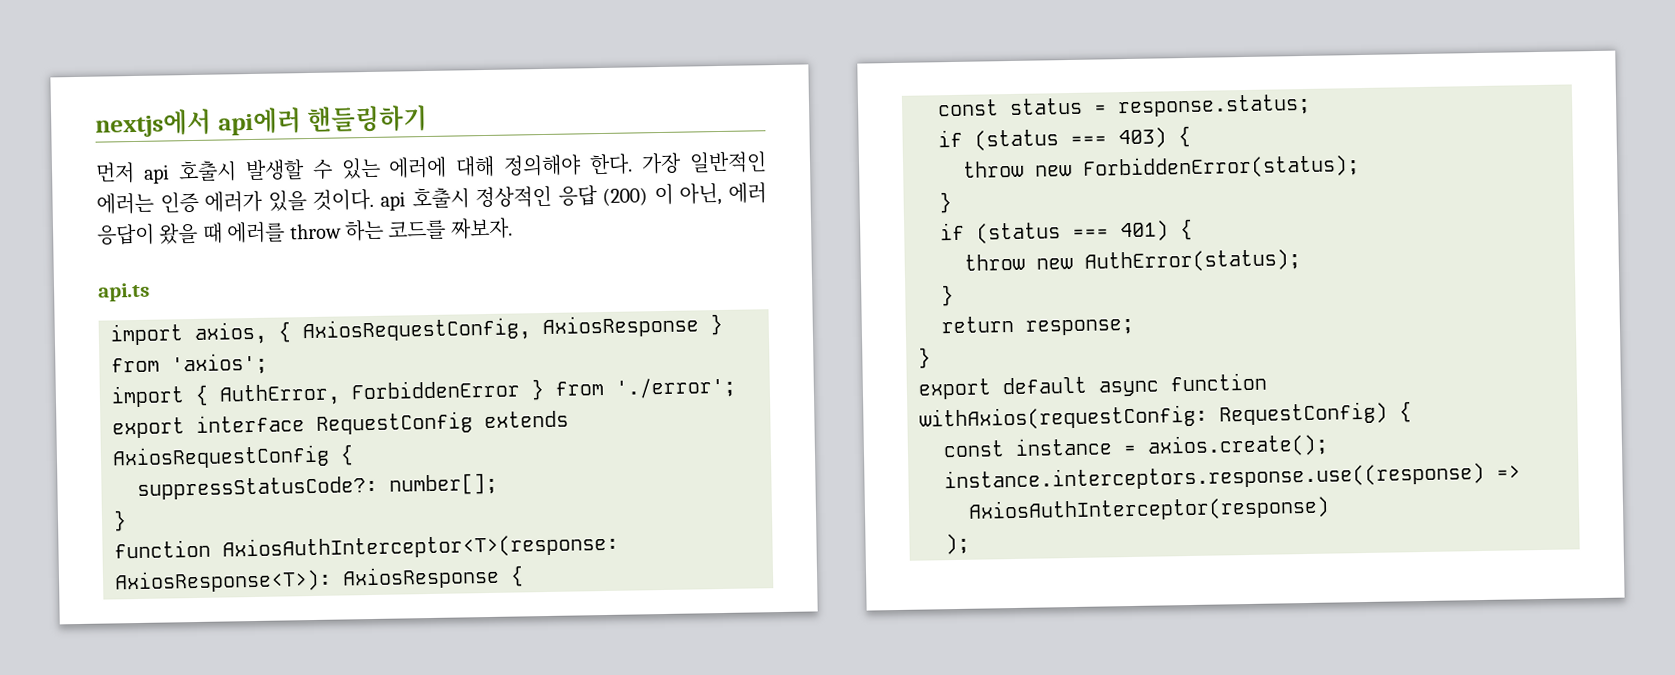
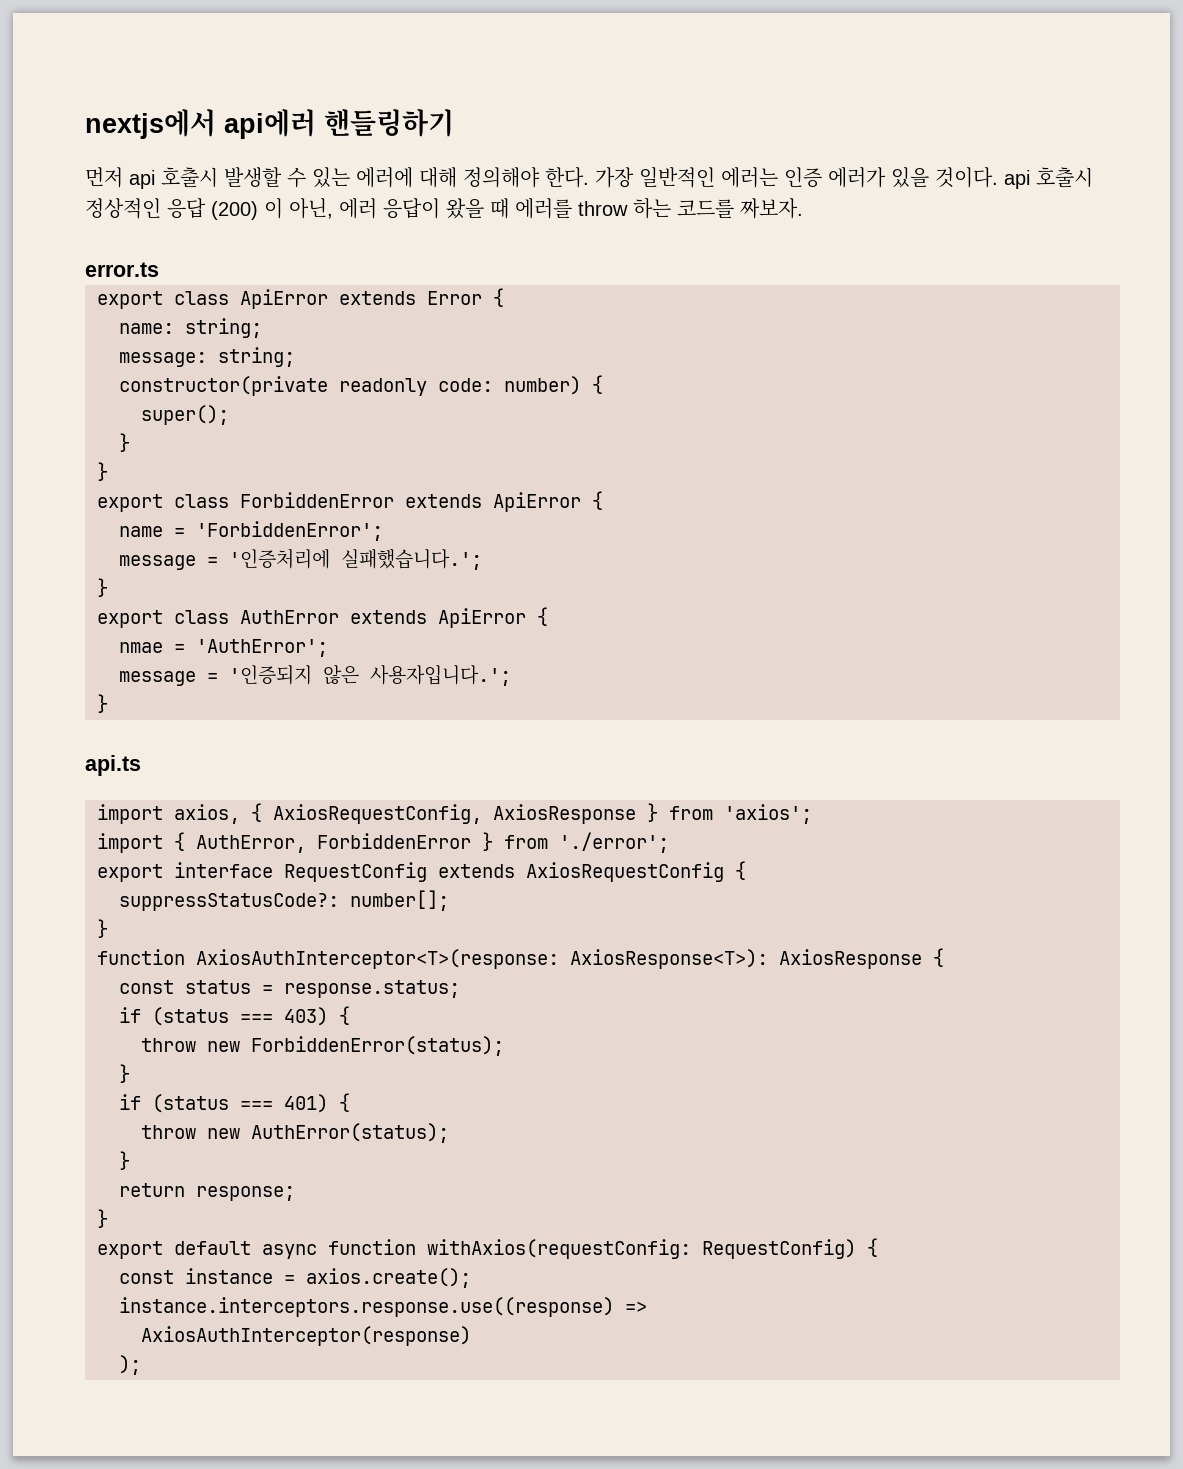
+ error.ts
+ export class ApiError extends Error {
+ name: string;
+ message: string;
+ constructor(private readonly code: number) {
+ super();
+ }
+ }
+ export class ForbiddenError extends ApiError {
+ name = 'ForbiddenError';
+ message = '인증처리에 실패했습니다.';
+ }
+ export class AuthError extends ApiError {
+ nmae = 'AuthError';
+ message = '인증되지 않은 사용자입니다.';
+ }

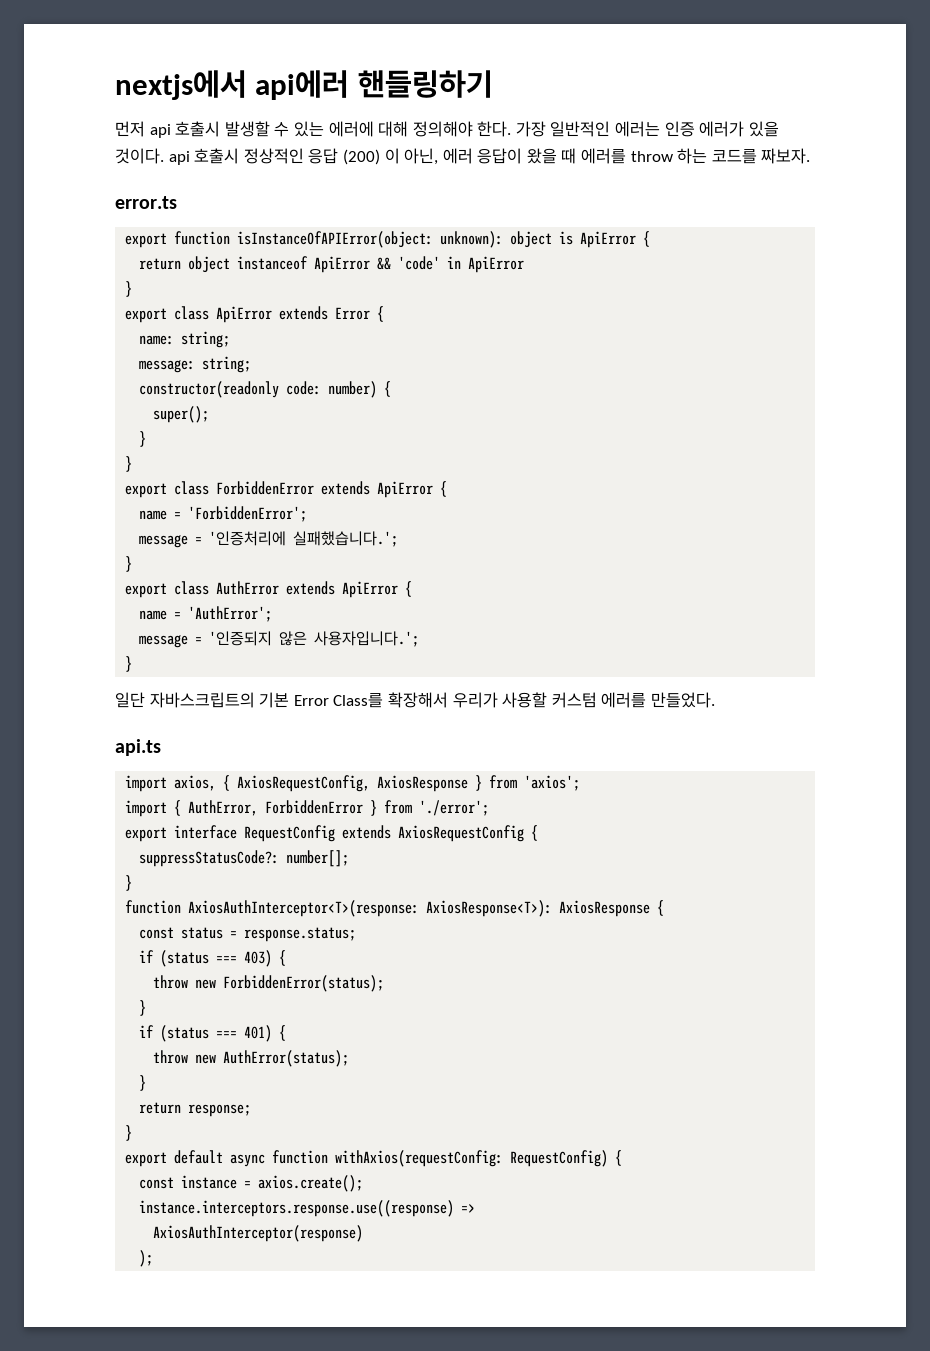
+ export function isInstanceOfAPIError(object: unknown): object is ApiError {
+ return object instanceof ApiError && 'code' in ApiError
+ }
- constructor(private readonly code: number) {
+ constructor(readonly code: number) {
- nmae = 'AuthError';
+ name = 'AuthError';
+ 일단 자바스크립트의 기본 Error Class를 확장해서 우리가 사용할 커스텀 에러를 만들었다.

